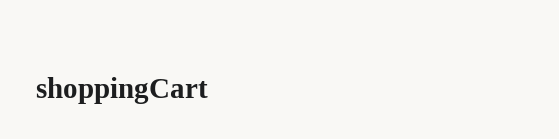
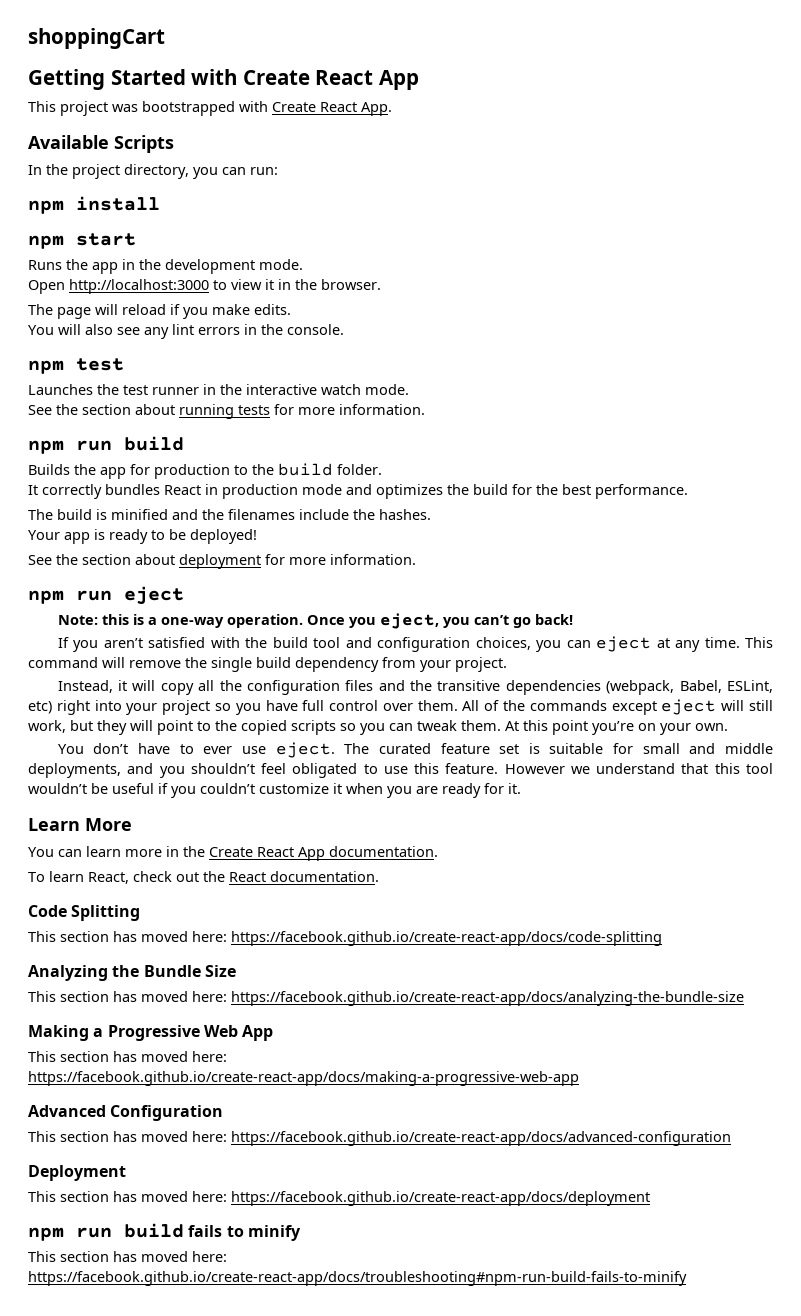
+ Getting Started with Create React App
+ This project was bootstrapped with Create React App.
+ Available Scripts
+ In the project directory, you can run:
+ npm install
+ npm start
+ Runs the app in the development mode.
+ Open http://localhost:3000 to view it in the browser.
+ The page will reload if you make edits.
+ You will also see any lint errors in the console.
+ npm test
+ Launches the test runner in the interactive watch mode.
+ See the section about running tests for more information.
+ npm run build
+ Builds the app for production to the build folder.
+ It correctly bundles React in production mode and optimizes the build for the best performance.
+ The build is minified and the filenames include the hashes.
+ Your app is ready to be deployed!
+ See the section about deployment for more information.
+ npm run eject
+ Note: this is a one-way operation. Once you eject, you can’t go back!
+ If you aren’t satisfied with the build tool and configuration choices, you can eject at any time. This command will remove the single build dependency from your project.
+ Instead, it will copy all the configuration files and the transitive dependencies (webpack, Babel, ESLint, etc) right into your project so you have full control over them. All of the commands except eject will still work, but they will point to the copied scripts so you can tweak them. At this point you’re on your own.
+ You don’t have to ever use eject. The curated feature set is suitable for small and middle deployments, and you shouldn’t feel obligated to use this feature. However we understand that this tool wouldn’t be useful if you couldn’t customize it when you are ready for it.
+ Learn More
+ You can learn more in the Create React App documentation.
+ To learn React, check out the React documentation.
+ Code Splitting
+ This section has moved here: https://facebook.github.io/create-react-app/docs/code-splitting
+ Analyzing the Bundle Size
+ This section has moved here: https://facebook.github.io/create-react-app/docs/analyzing-the-bundle-size
+ Making a Progressive Web App
+ This section has moved here: https://facebook.github.io/create-react-app/docs/making-a-progressive-web-app
+ Advanced Configuration
+ This section has moved here: https://facebook.github.io/create-react-app/docs/advanced-configuration
+ Deployment
+ This section has moved here: https://facebook.github.io/create-react-app/docs/deployment
+ npm run build fails to minify
+ This section has moved here: https://facebook.github.io/create-react-app/docs/troubleshooting#npm-run-build-fails-to-minify

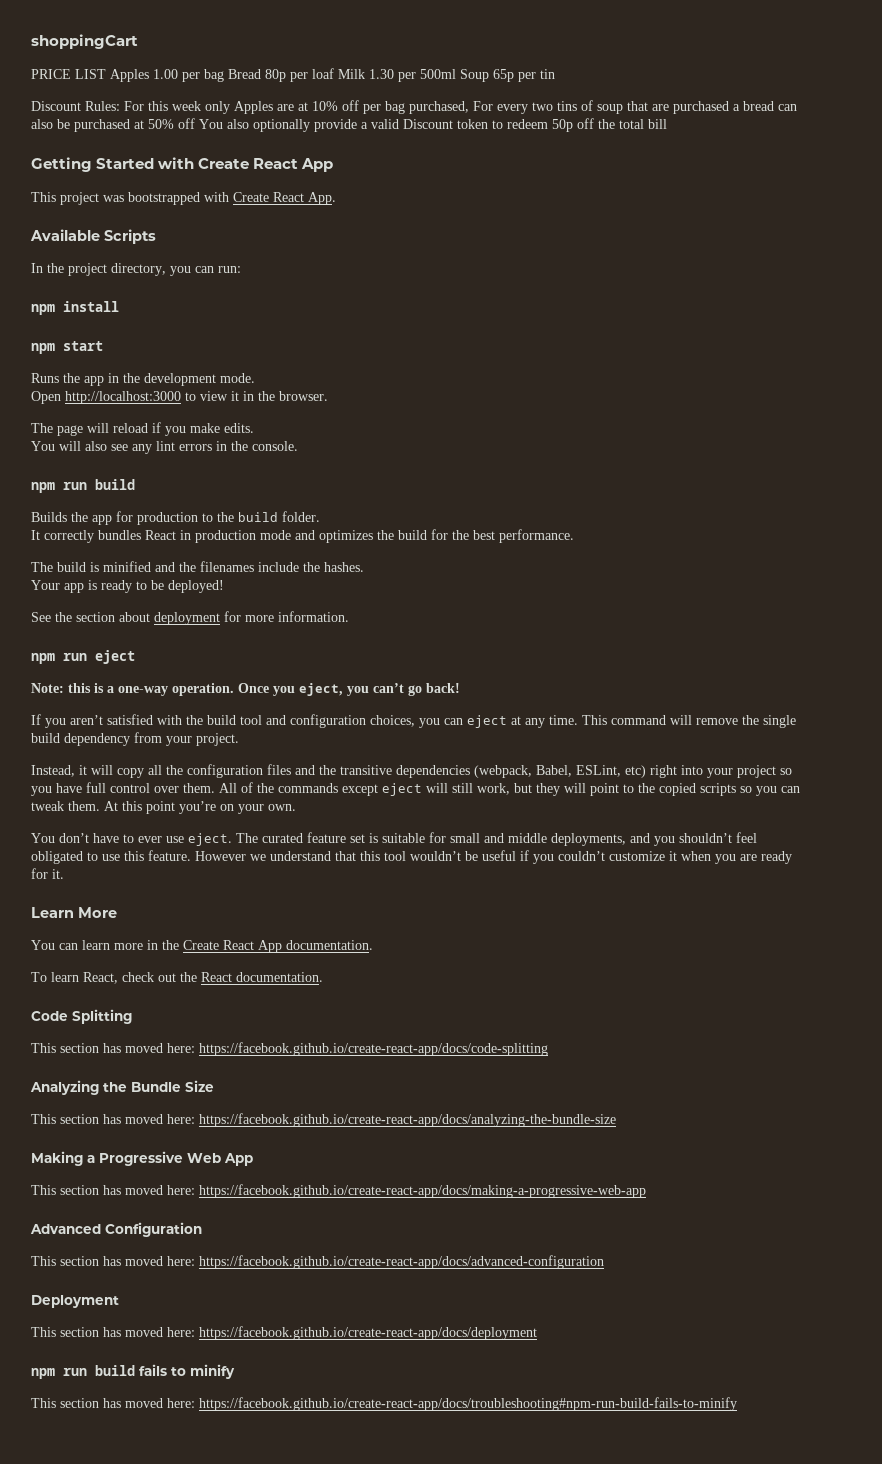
+ PRICE LIST Apples 1.00 per bag Bread 80p per loaf Milk 1.30 per 500ml Soup 65p per tin
+ Discount Rules: For this week only Apples are at 10% off per bag purchased, For every two tins of soup that are purchased a bread can also be purchased at 50% off You also optionally provide a valid Discount token to redeem 50p off the total bill
- npm test
- Launches the test runner in the interactive watch mode.
- See the section about running tests for more information.

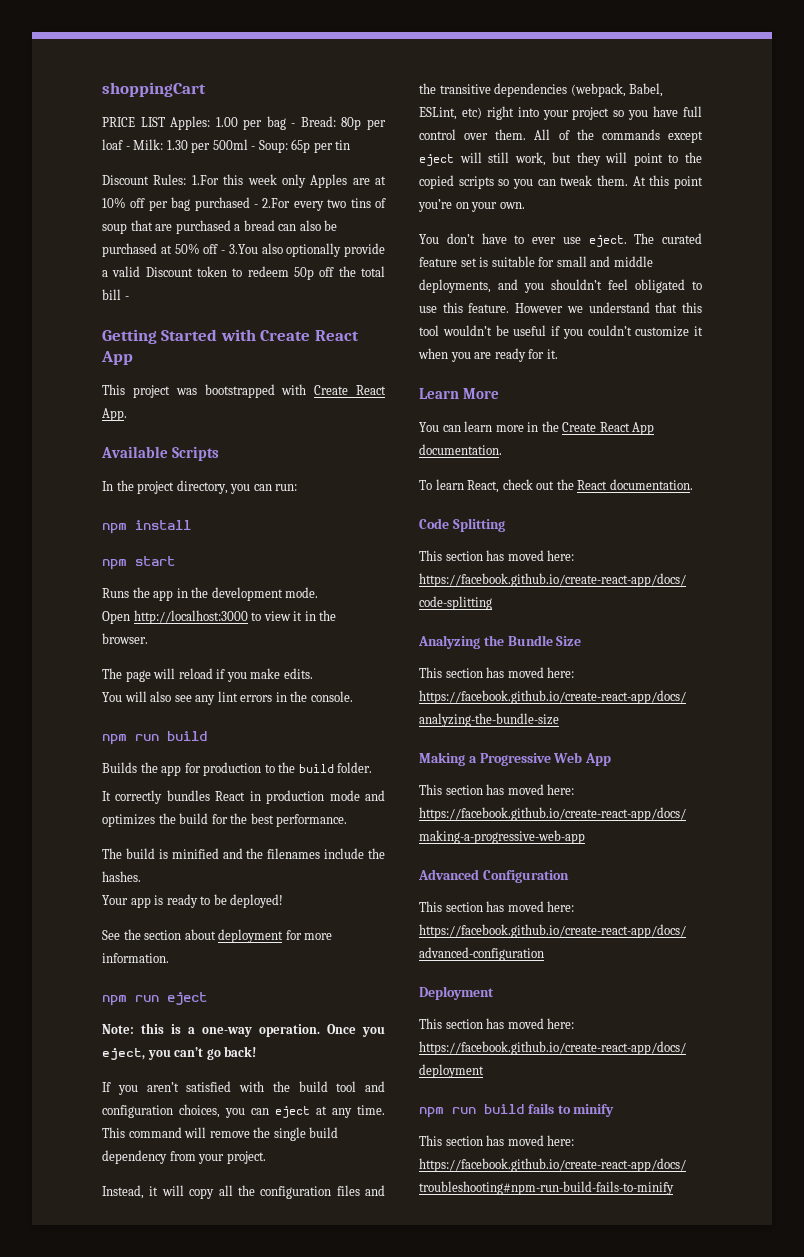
- PRICE LIST Apples 1.00 per bag Bread 80p per loaf Milk 1.30 per 500ml Soup 65p per tin
+ PRICE LIST Apples: 1.00 per bag - Bread: 80p per loaf - Milk: 1.30 per 500ml - Soup: 65p per tin
- Discount Rules: For this week only Apples are at 10% off per bag purchased, For every two tins of soup that are purchased a bread can also be purchased at 50% off You also optionally provide a valid Discount token to redeem 50p off the total bill
+ Discount Rules: 1.For this week only Apples are at 10% off per bag purchased - 2.For every two tins of soup that are purchased a bread can also be purchased at 50% off - 3.You also optionally provide a valid Discount token to redeem 50p off the total bill -

